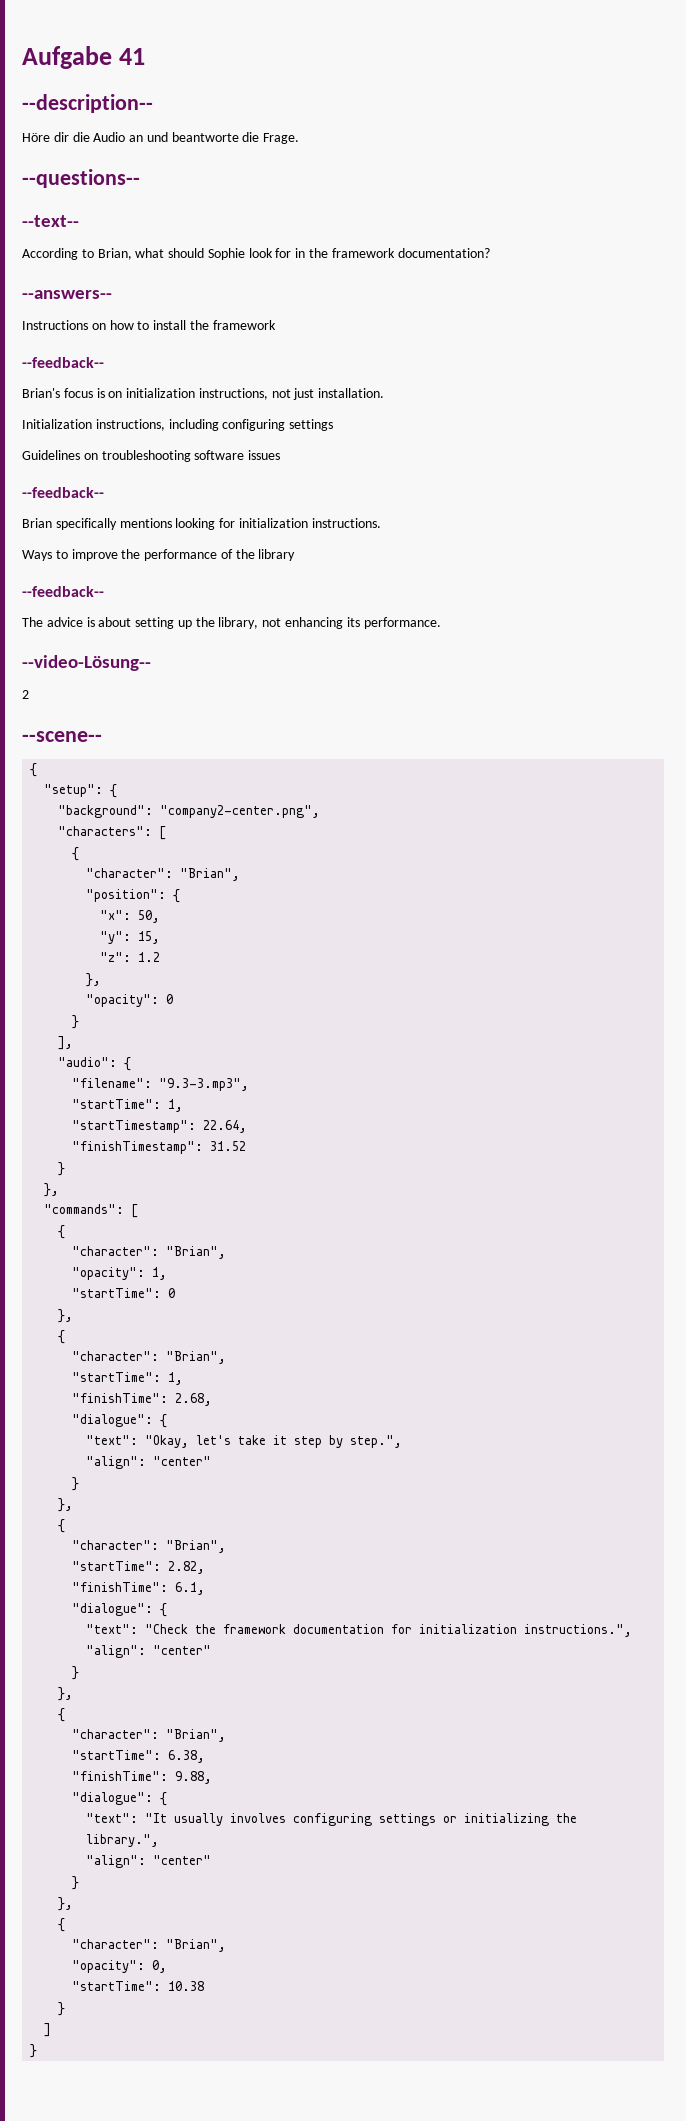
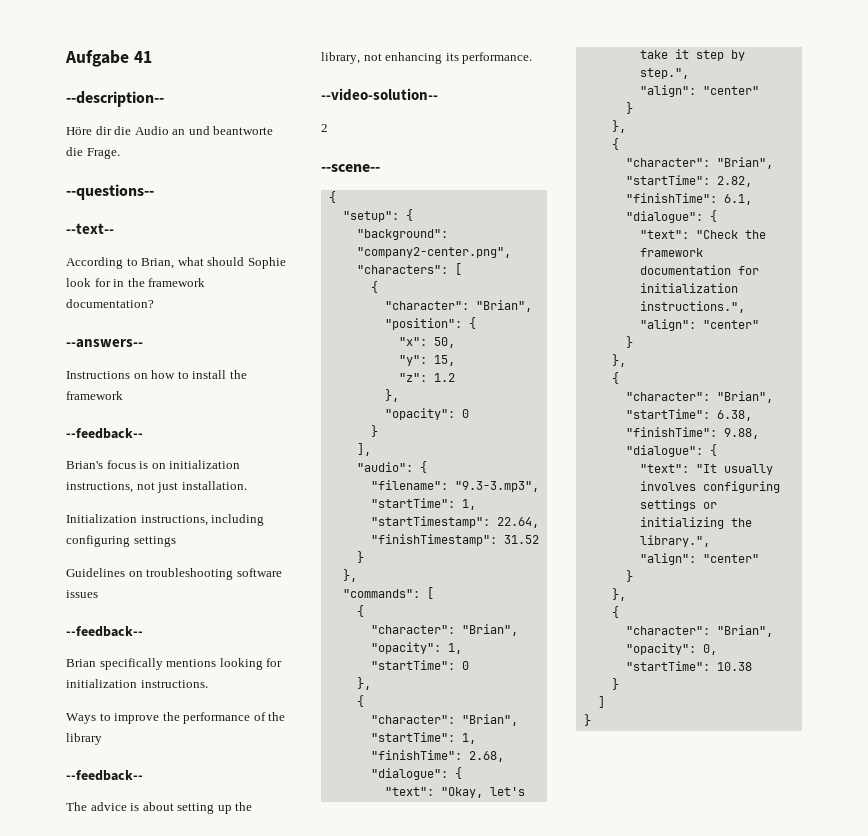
- --video-Lösung--
+ --video-solution--

